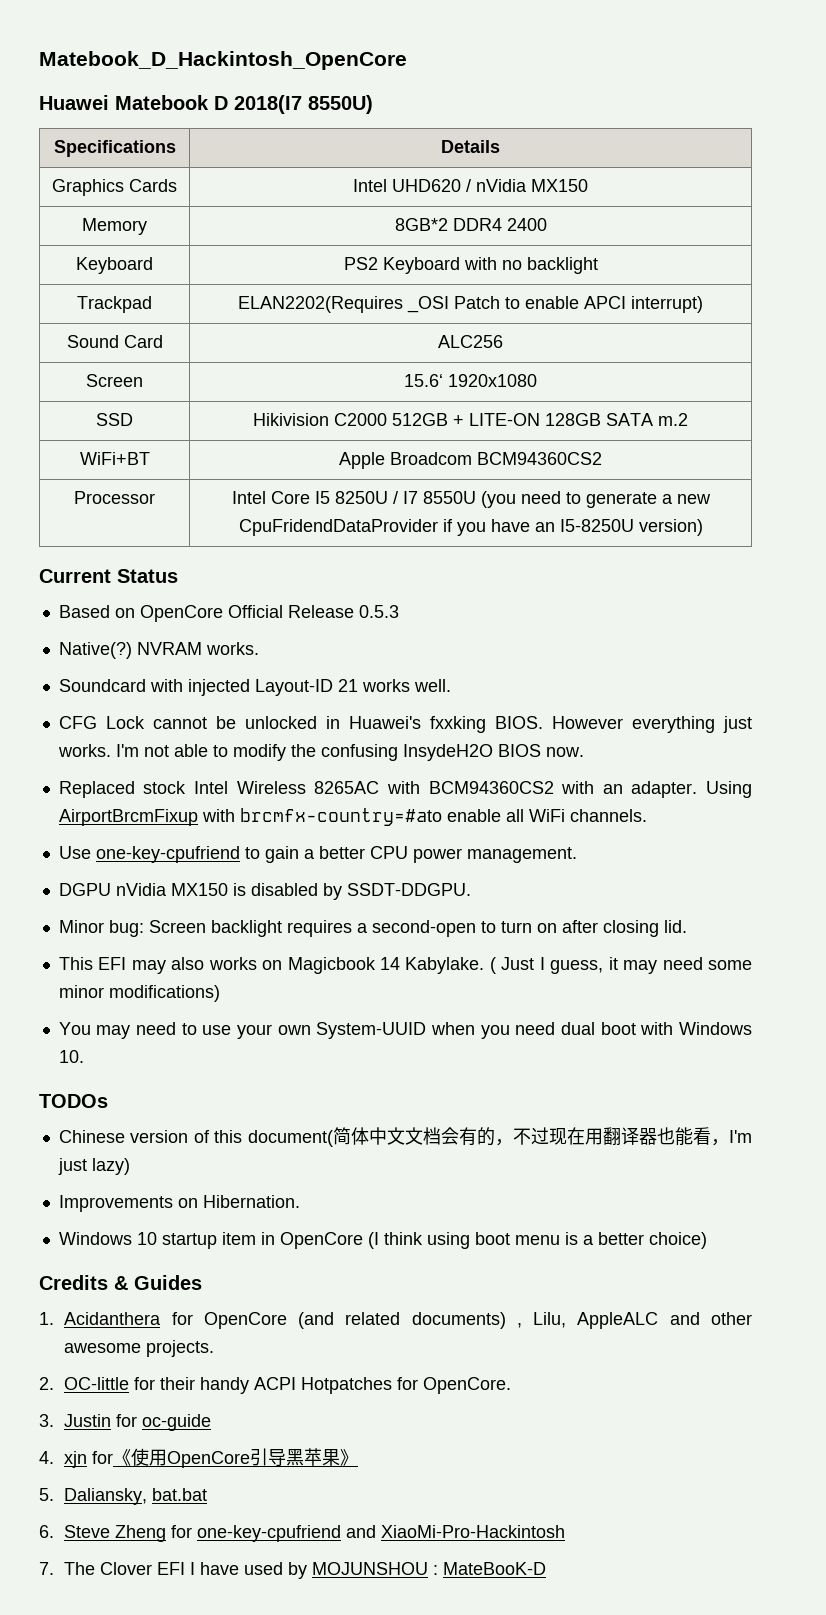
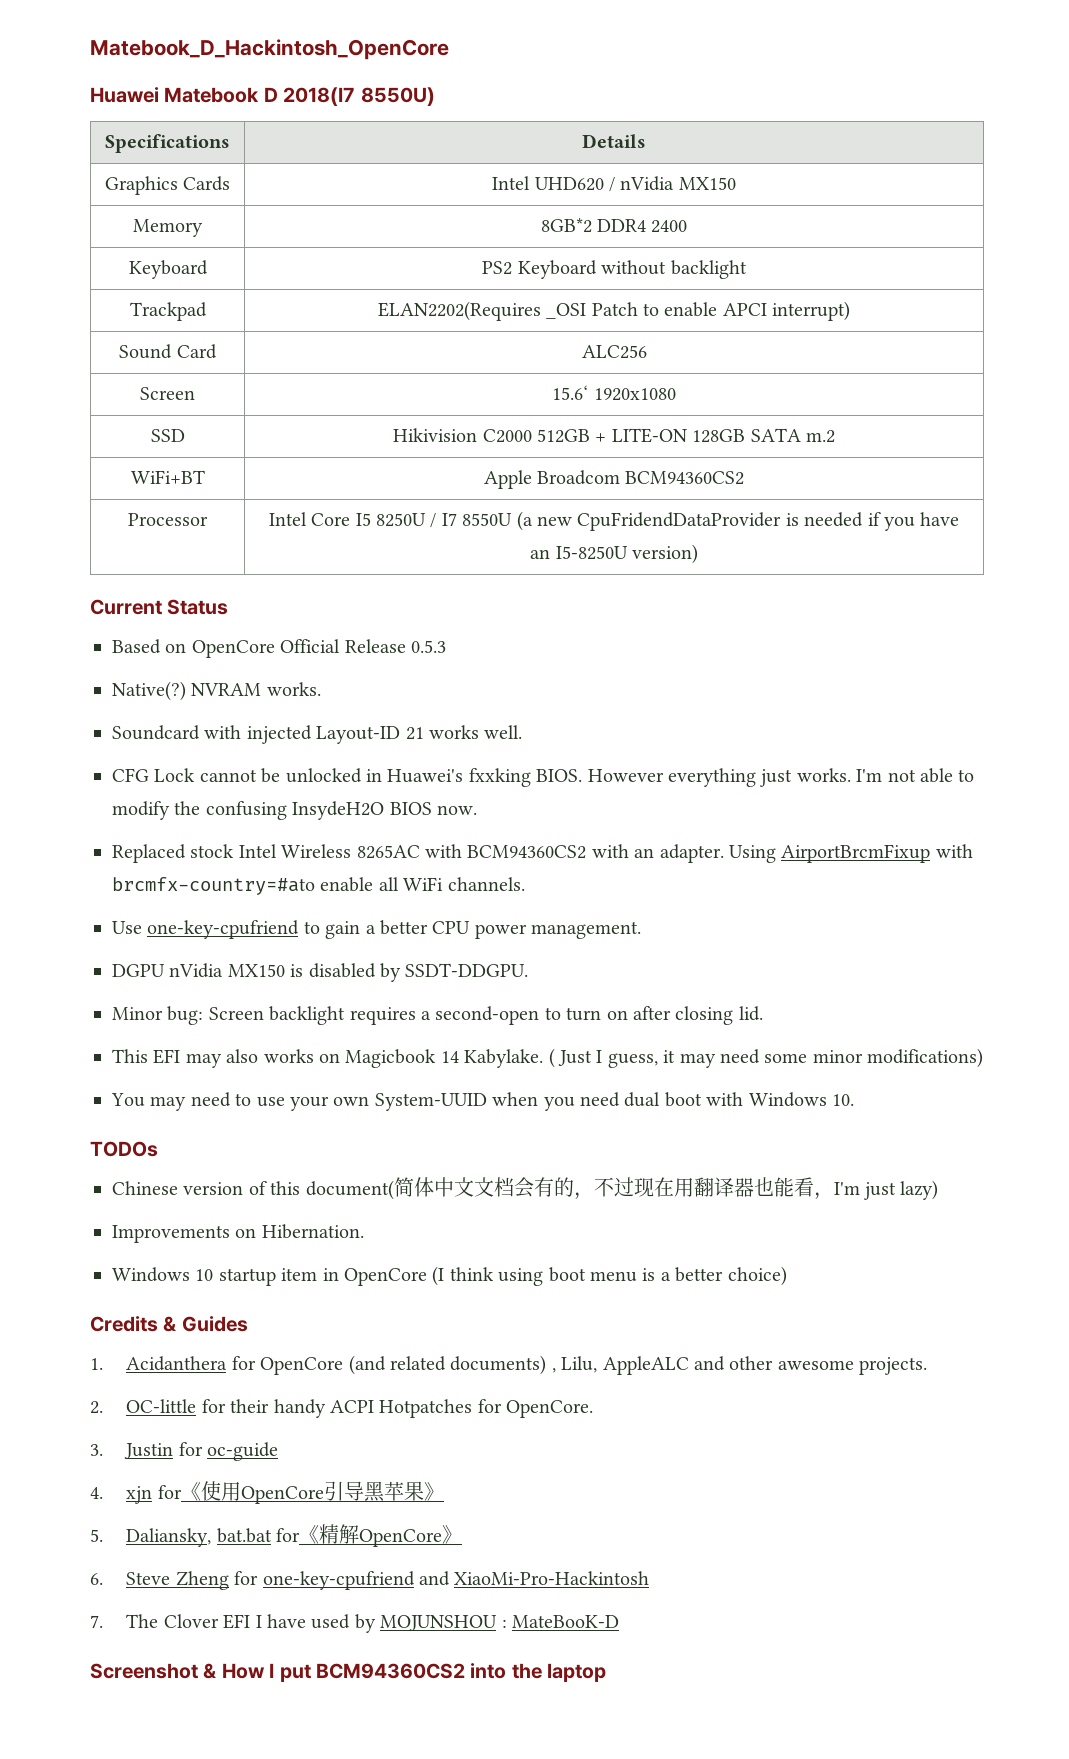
- Keyboard | PS2 Keyboard with no backlight
+ Keyboard | PS2 Keyboard without backlight
- Processor | Intel Core I5 8250U / I7 8550U (you need to generate a new CpuFridendDataProvider if you have an I5-8250U version)
+ Processor | Intel Core I5 8250U / I7 8550U (a new CpuFridendDataProvider is needed if you have an I5-8250U version)
- 5. Daliansky, bat.bat
+ 5. Daliansky, bat.bat for《精解OpenCore》
+ Screenshot & How I put BCM94360CS2 into the laptop

